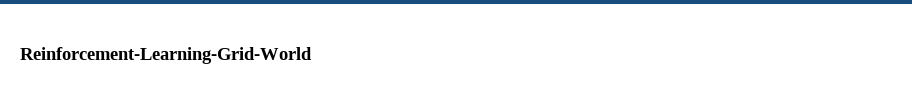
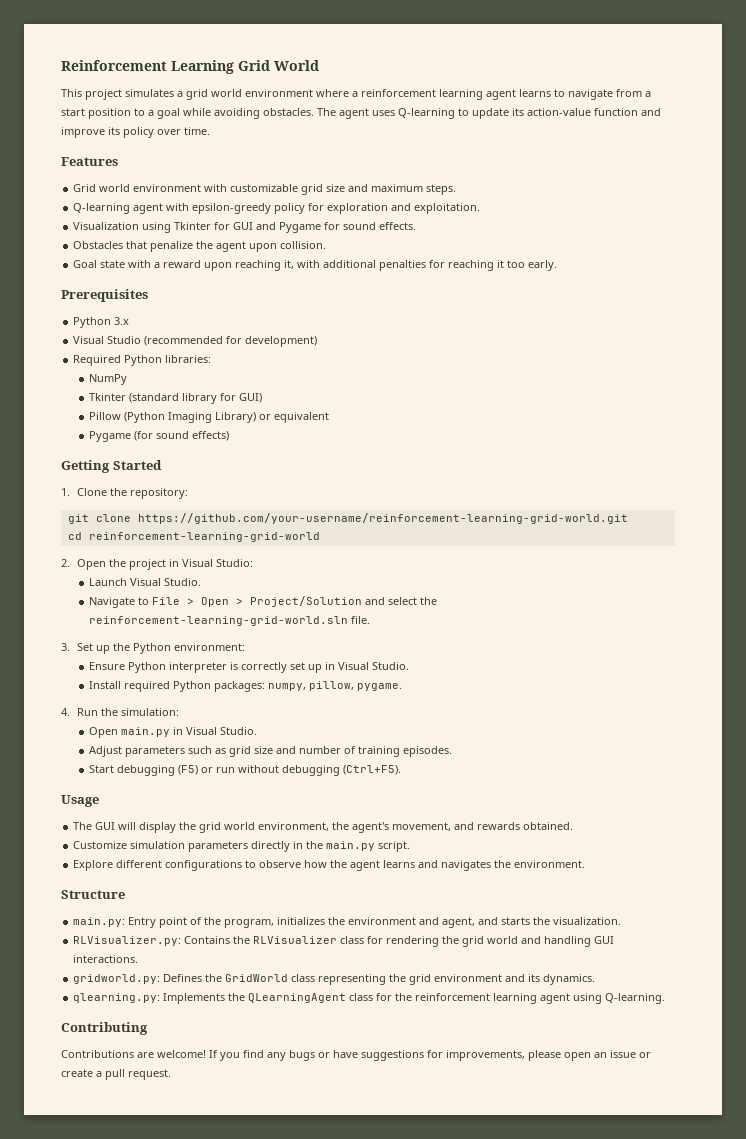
- Reinforcement-Learning-Grid-World
+ Reinforcement Learning Grid World
+ This project simulates a grid world environment where a reinforcement learning agent learns to navigate from a start position to a goal while avoiding obstacles. The agent uses Q-learning to update its action-value function and improve its policy over time.
+ Features
+ Grid world environment with customizable grid size and maximum steps.
+ Q-learning agent with epsilon-greedy policy for exploration and exploitation.
+ Visualization using Tkinter for GUI and Pygame for sound effects.
+ Obstacles that penalize the agent upon collision.
+ Goal state with a reward upon reaching it, with additional penalties for reaching it too early.
+ Prerequisites
+ Python 3.x
+ Visual Studio (recommended for development)
+ Required Python libraries:
+ NumPy
+ Tkinter (standard library for GUI)
+ Pillow (Python Imaging Library) or equivalent
+ Pygame (for sound effects)
+ Getting Started
+ 1. Clone the repository:
+ git clone https://github.com/your-username/reinforcement-learning-grid-world.git
+ cd reinforcement-learning-grid-world
+ 2. Open the project in Visual Studio:
+ Launch Visual Studio.
+ Navigate to File > Open > Project/Solution and select the reinforcement-learning-grid-world.sln file.
+ 3. Set up the Python environment:
+ Ensure Python interpreter is correctly set up in Visual Studio.
+ Install required Python packages: numpy, pillow, pygame.
+ 4. Run the simulation:
+ Open main.py in Visual Studio.
+ Adjust parameters such as grid size and number of training episodes.
+ Start debugging (F5) or run without debugging (Ctrl+F5).
+ Usage
+ The GUI will display the grid world environment, the agent's movement, and rewards obtained.
+ Customize simulation parameters directly in the main.py script.
+ Explore different configurations to observe how the agent learns and navigates the environment.
+ Structure
+ main.py: Entry point of the program, initializes the environment and agent, and starts the visualization.
+ RLVisualizer.py: Contains the RLVisualizer class for rendering the grid world and handling GUI interactions.
+ gridworld.py: Defines the GridWorld class representing the grid environment and its dynamics.
+ qlearning.py: Implements the QLearningAgent class for the reinforcement learning agent using Q-learning.
+ Contributing
+ Contributions are welcome! If you find any bugs or have suggestions for improvements, please open an issue or create a pull request.

